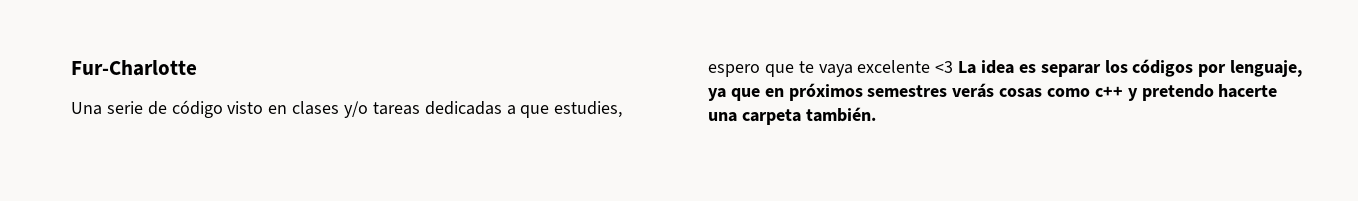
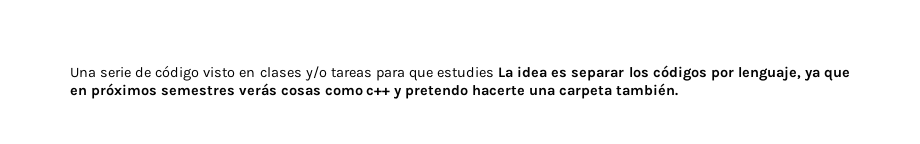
- Fur-Charlotte
- Una serie de código visto en clases y/o tareas dedicadas a que estudies, espero que te vaya excelente <3 La idea es separar los códigos por lenguaje, ya que en próximos semestres verás cosas como c++ y pretendo hacerte una carpeta también.
+ Una serie de código visto en clases y/o tareas para que estudies La idea es separar los códigos por lenguaje, ya que en próximos semestres verás cosas como c++ y pretendo hacerte una carpeta también.

